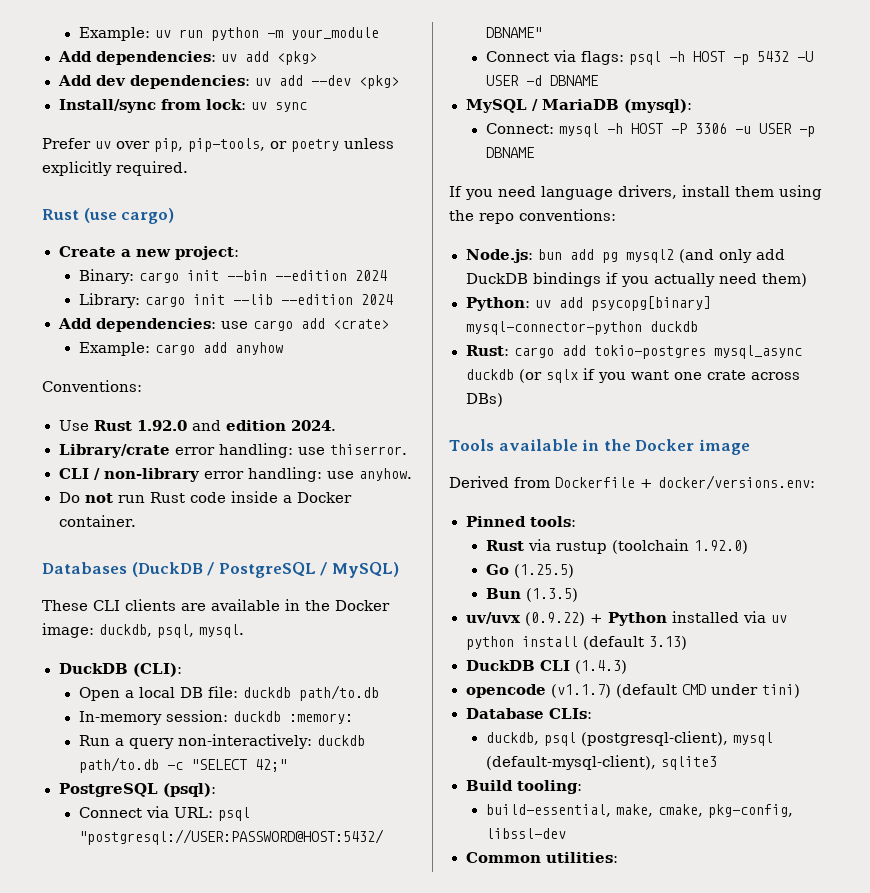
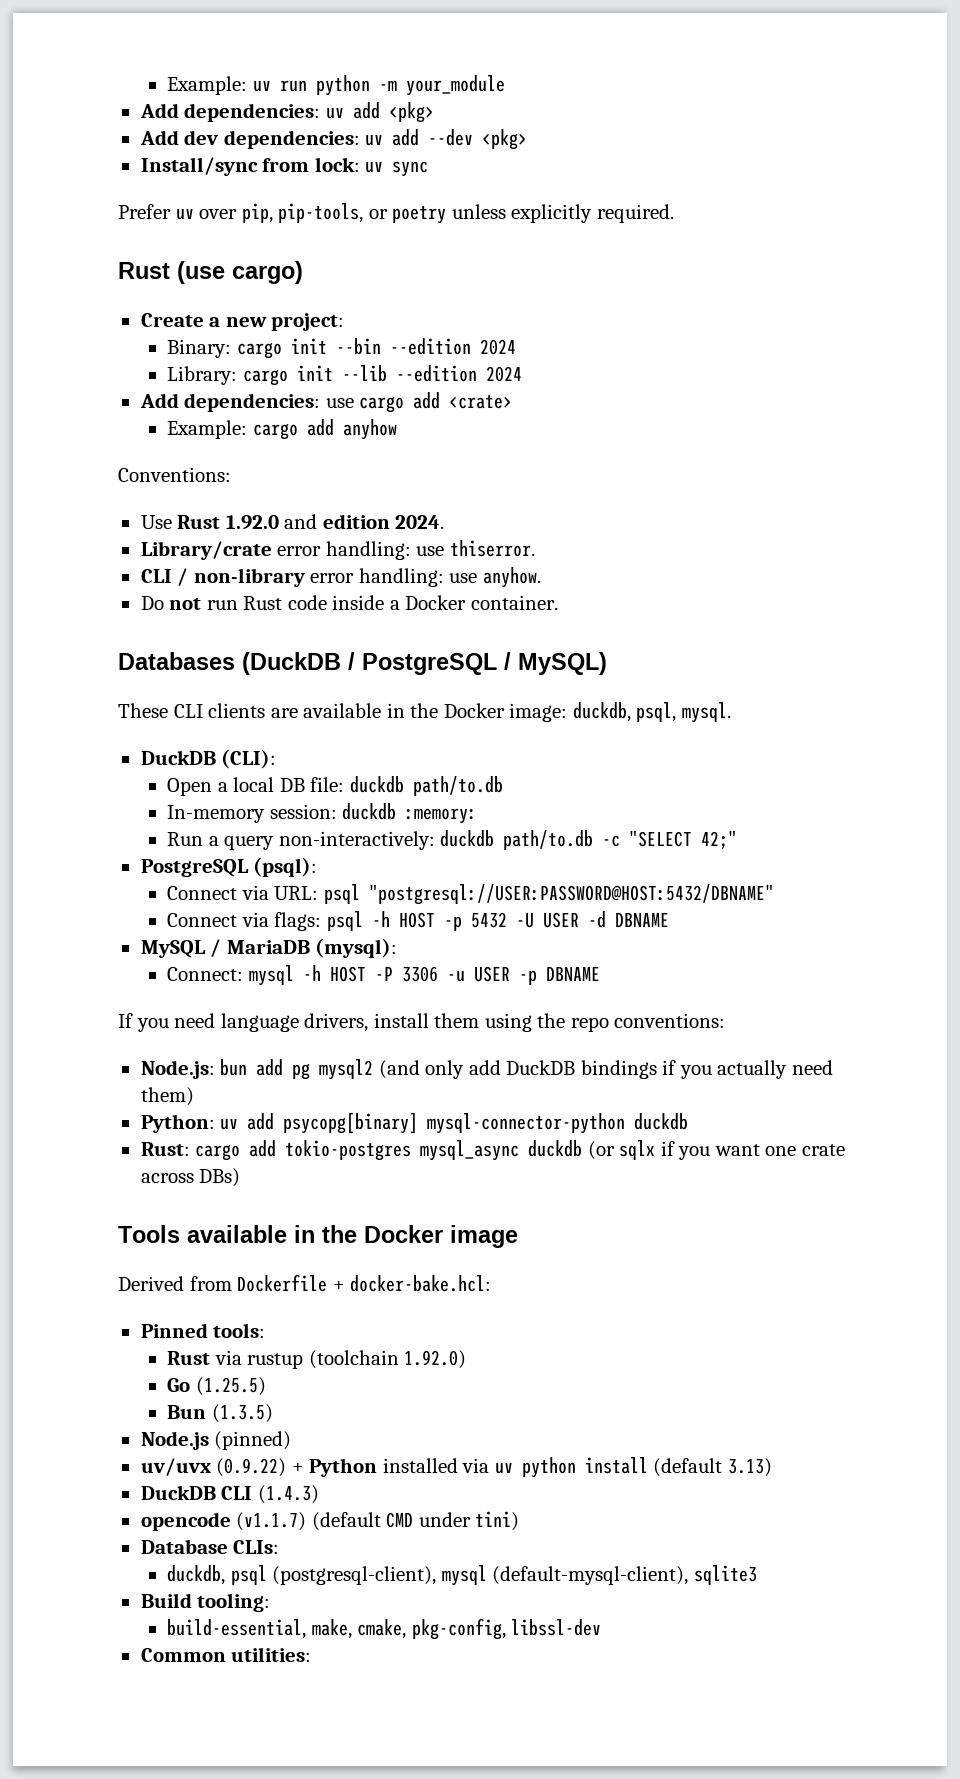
- Derived from Dockerfile + docker/versions.env:
+ Derived from Dockerfile + docker-bake.hcl:
+ Node.js (pinned)

